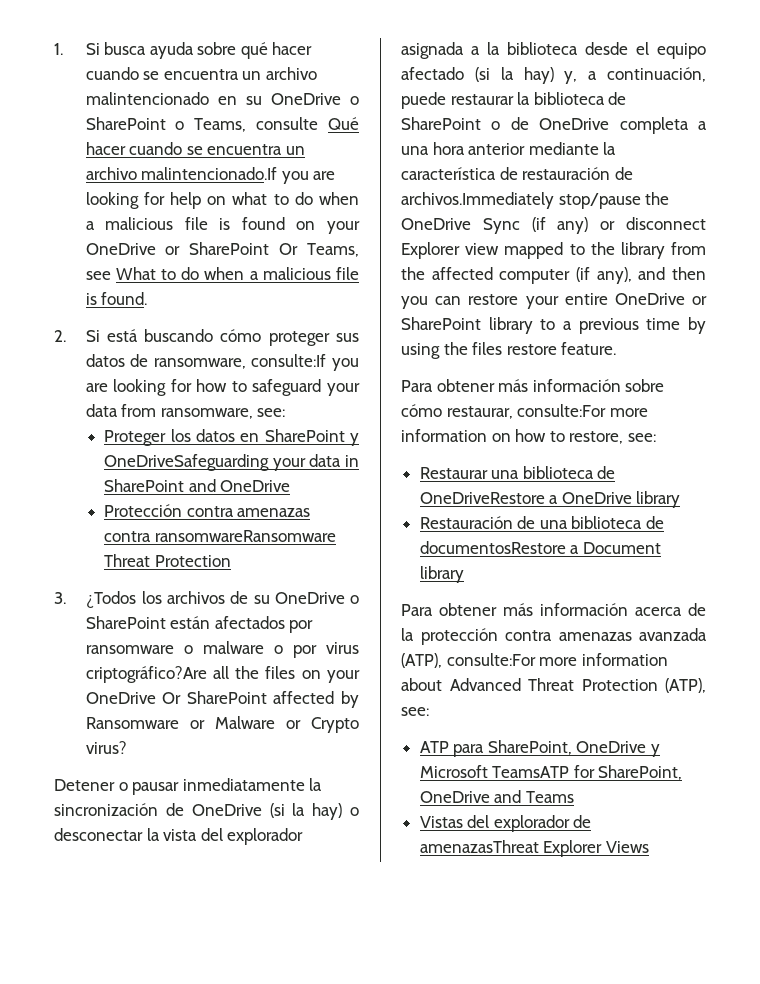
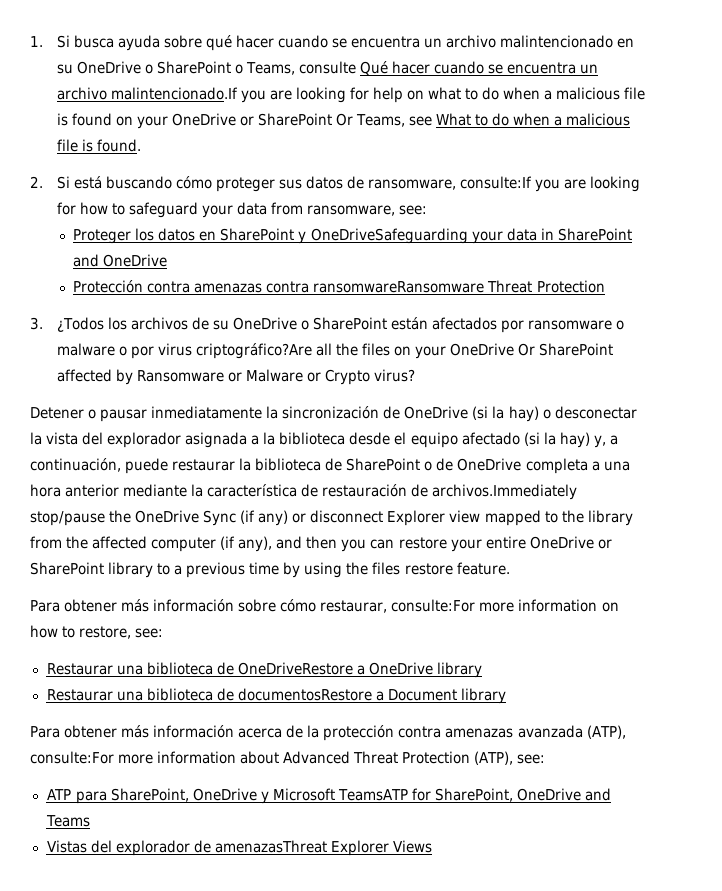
- Restauración de una biblioteca de documentosRestore a Document library
+ Restaurar una biblioteca de documentosRestore a Document library

